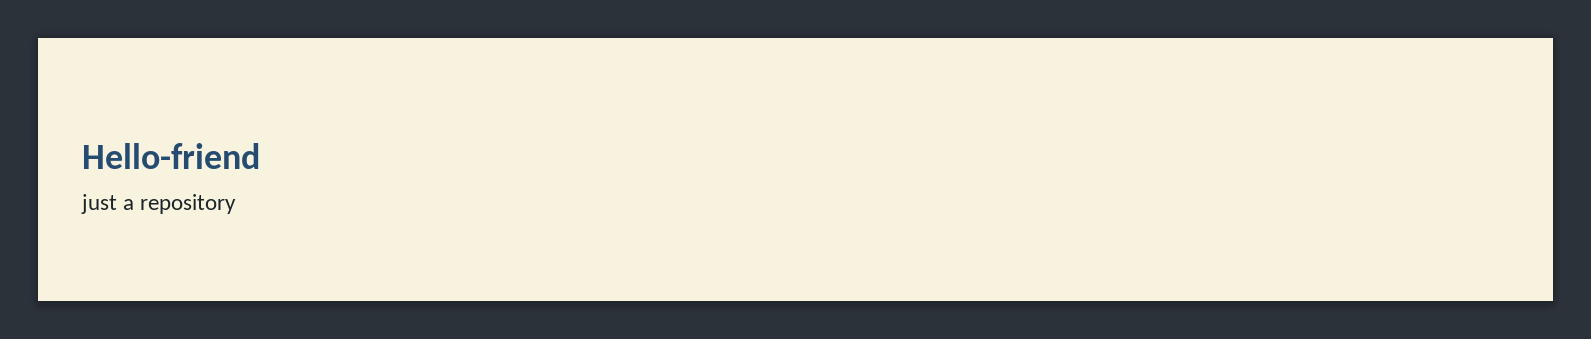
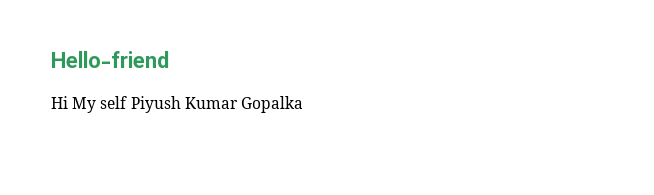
- just a repository
+ Hi My self Piyush Kumar Gopalka

